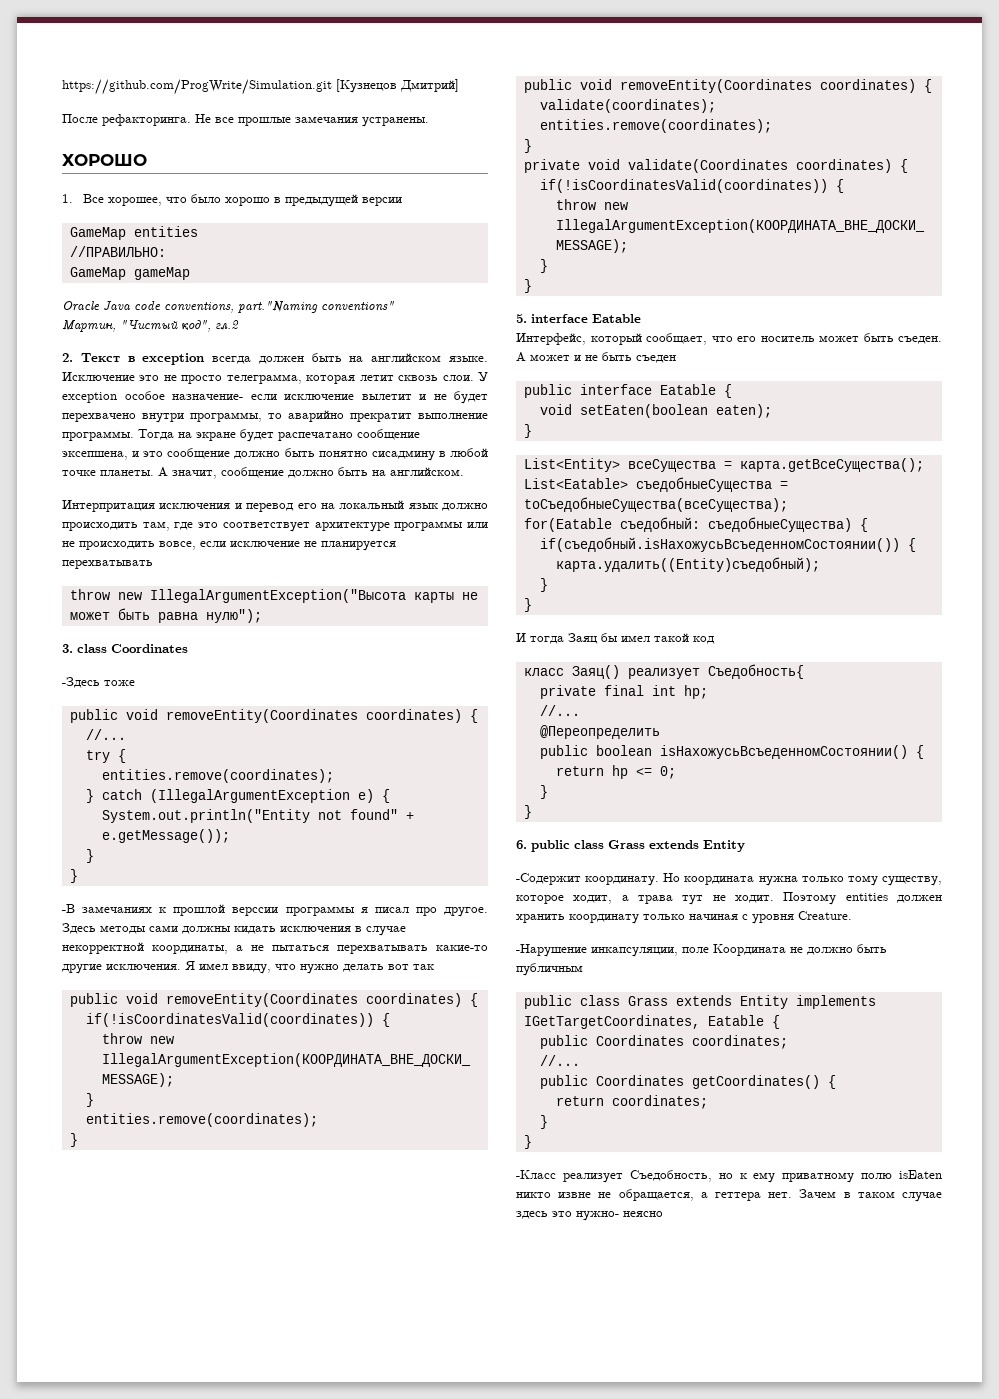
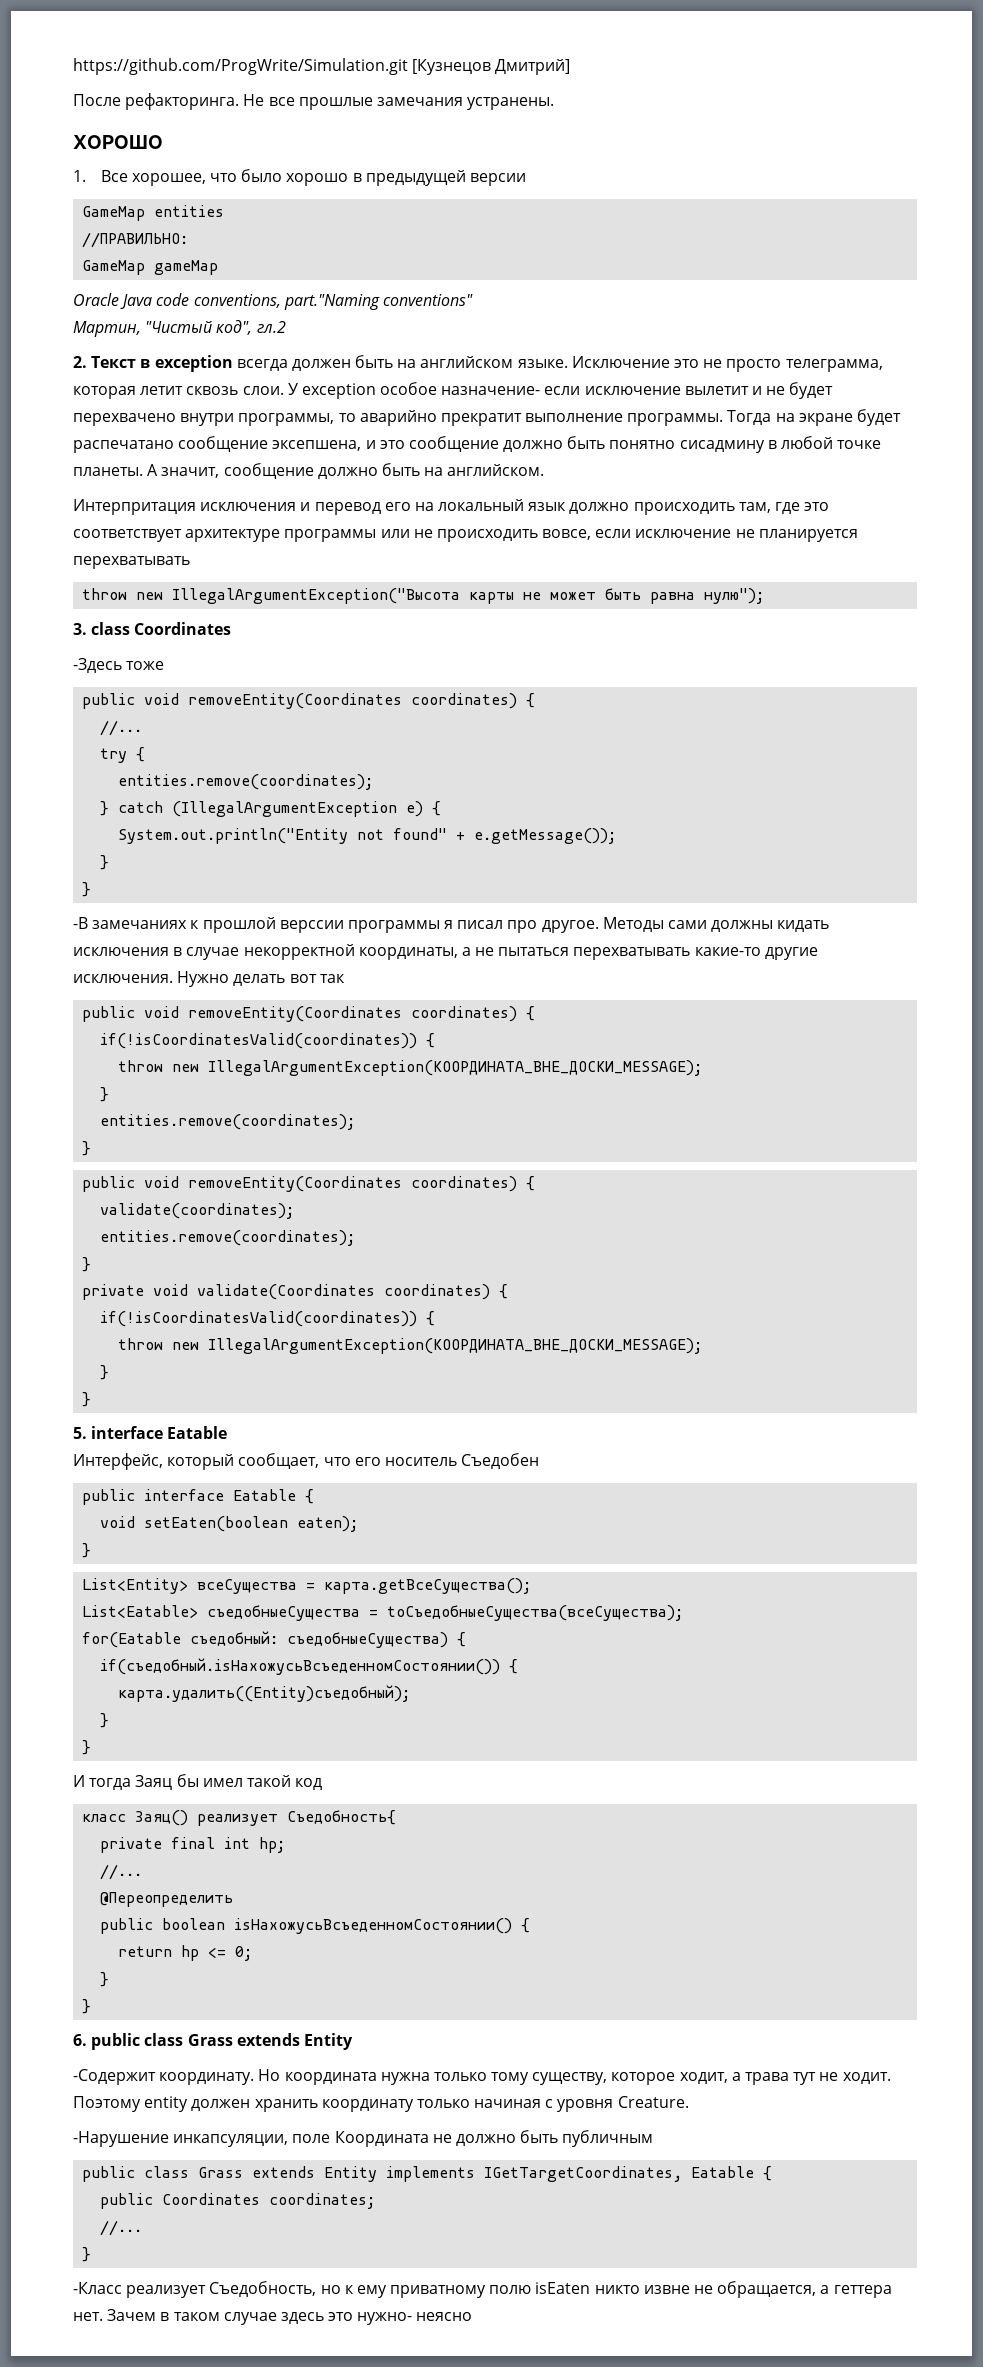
- Здесь методы сами должны кидать исключения в случае некорректной координаты, а не пытаться перехватывать какие-то другие исключения.
+ Методы сами должны кидать исключения в случае некорректной координаты, а не пытаться перехватывать какие-то другие исключения.
- Я имел ввиду, что нужно делать вот так
+ Нужно делать вот так
- Интерфейс, который сообщает, что его носитель может быть съеден. А может и не быть съеден
+ Интерфейс, который сообщает, что его носитель Съедобен
- Поэтому entities должен хранить координату только начиная с уровня Creature.
+ Поэтому entity должен хранить координату только начиная с уровня Creature.
- public Coordinates getCoordinates() {
- return coordinates;
- }

